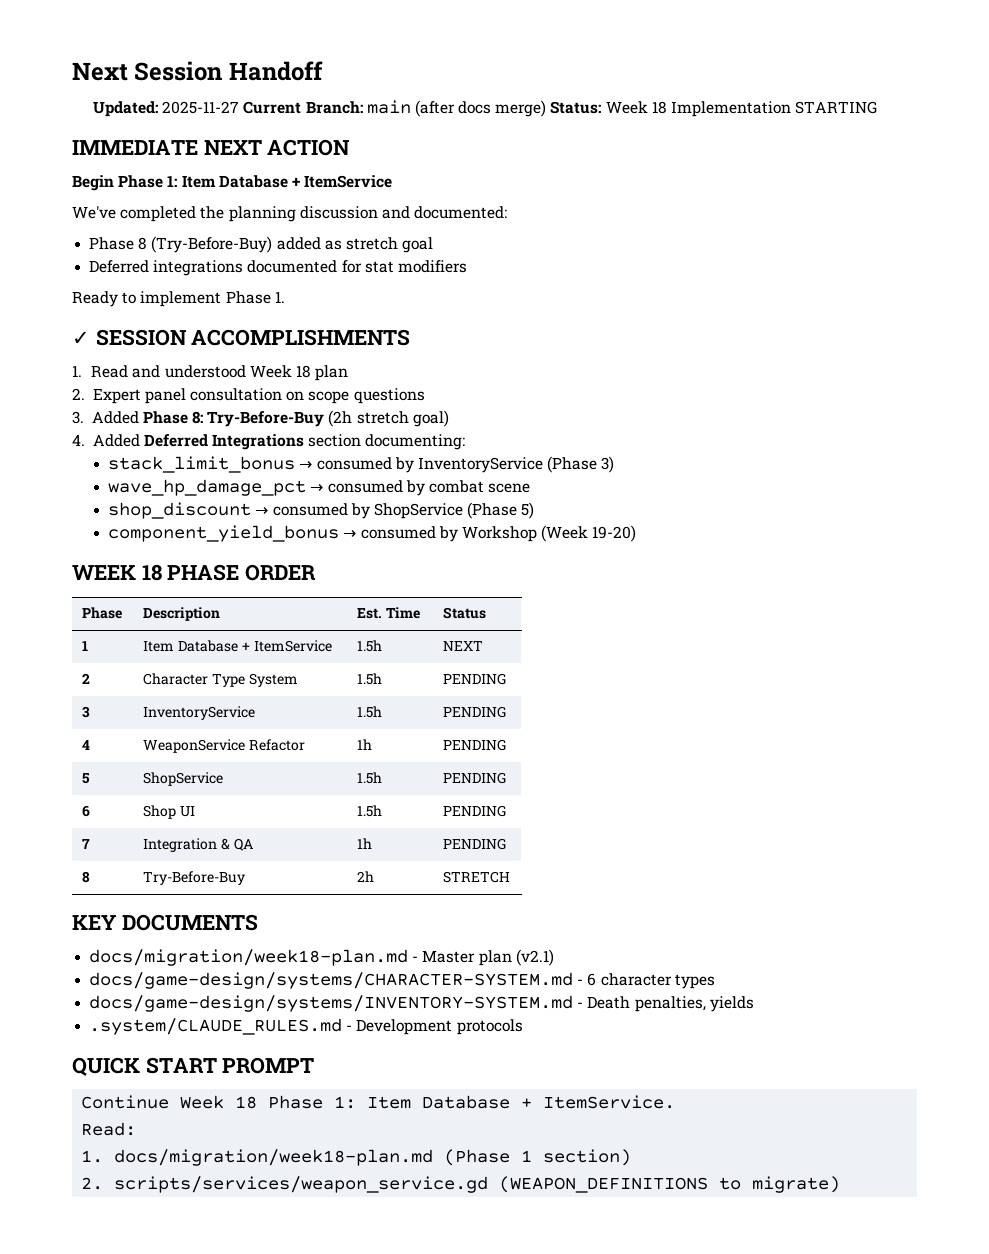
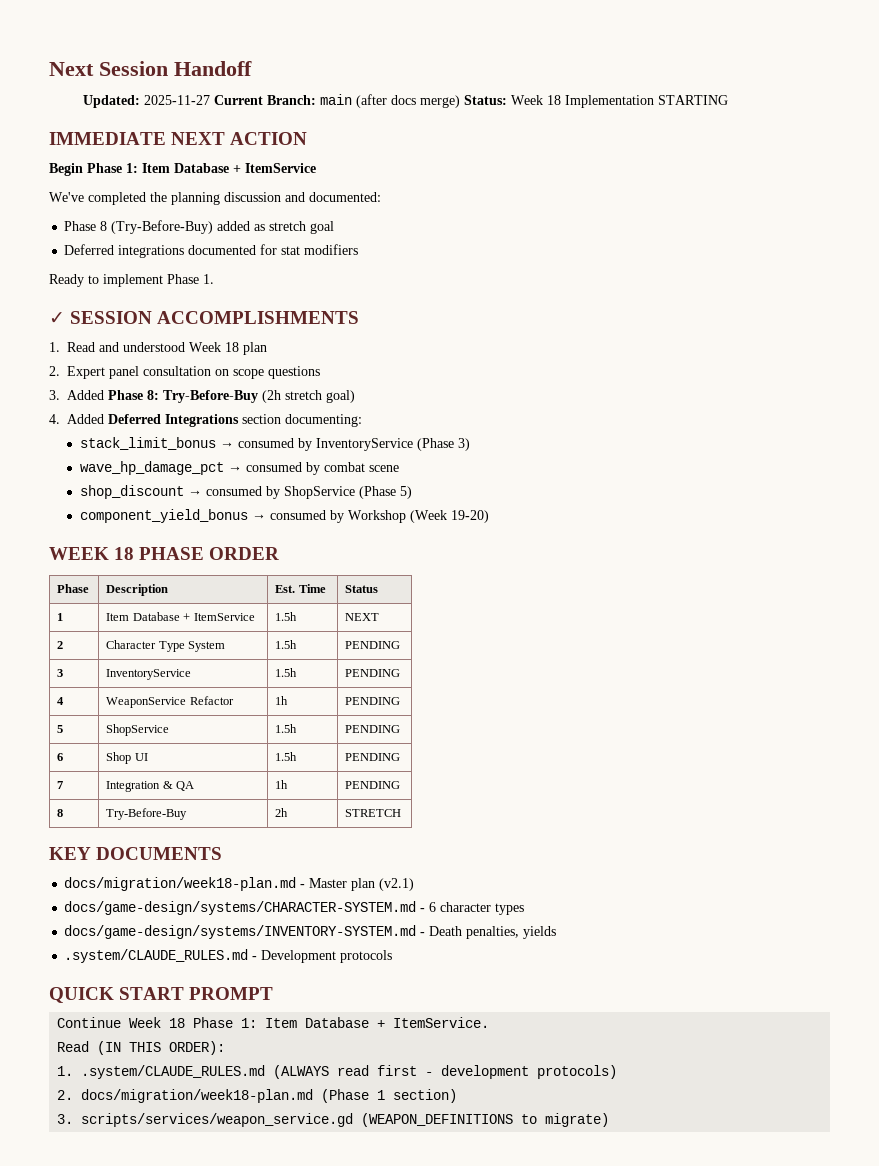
- Read:
- 1. docs/migration/week18-plan.md (Phase 1 section)
+ Read (IN THIS ORDER):
+ 1. .system/CLAUDE_RULES.md (ALWAYS read first - development protocols)
+ 2. docs/migration/week18-plan.md (Phase 1 section)
- 2. scripts/services/weapon_service.gd (WEAPON_DEFINITIONS to migrate)
+ 3. scripts/services/weapon_service.gd (WEAPON_DEFINITIONS to migrate)

